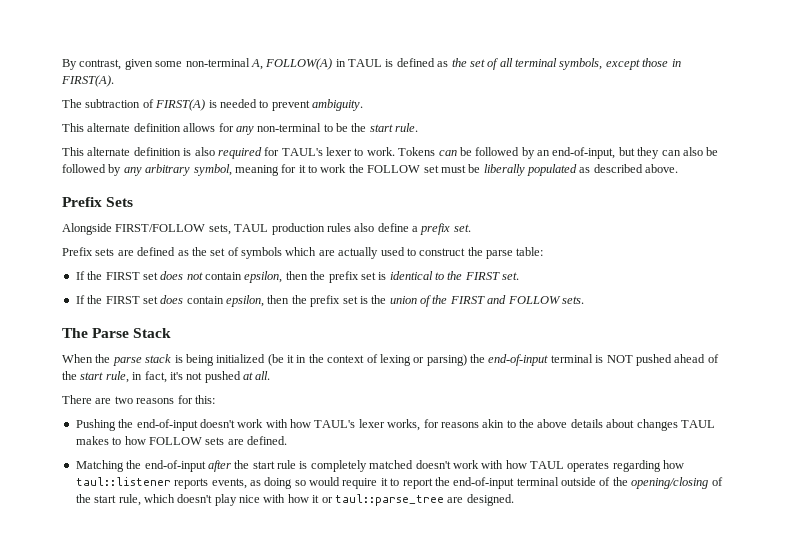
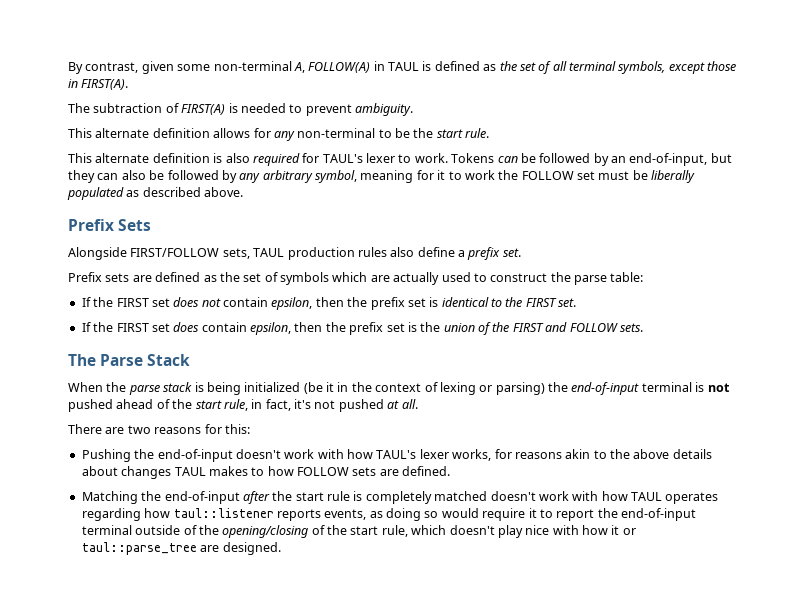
- When the parse stack is being initialized (be it in the context of lexing or parsing) the end-of-input terminal is NOT pushed ahead of the start rule, in fact, it's not pushed at all.
+ When the parse stack is being initialized (be it in the context of lexing or parsing) the end-of-input terminal is not pushed ahead of the start rule, in fact, it's not pushed at all.

